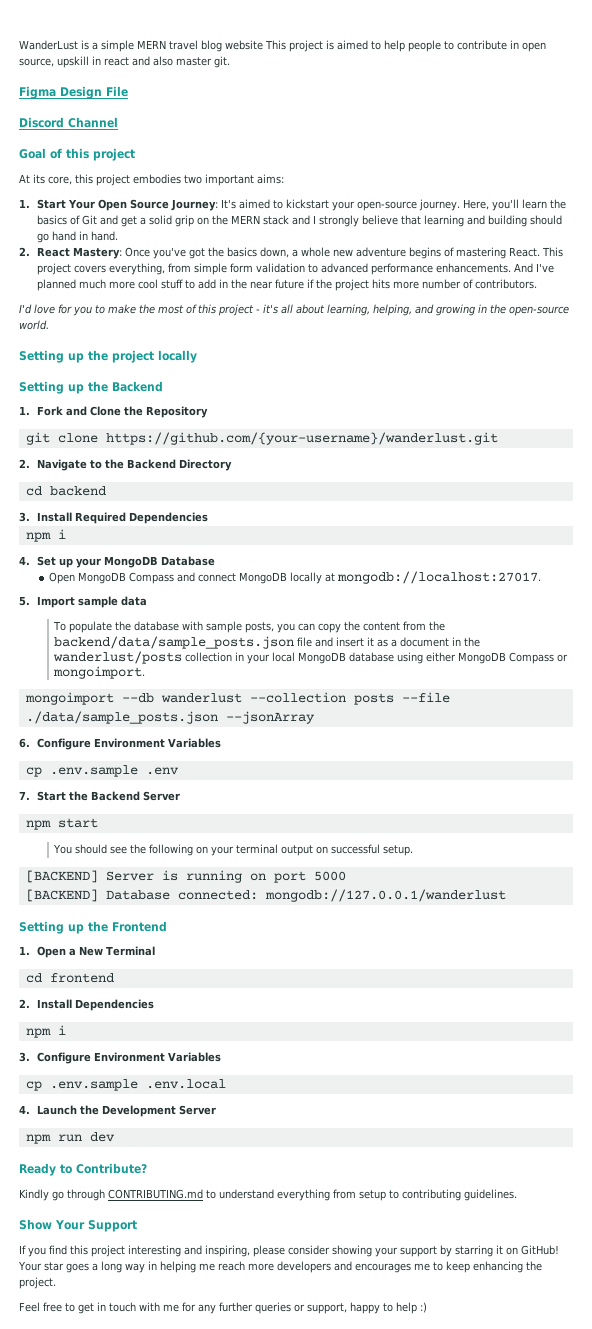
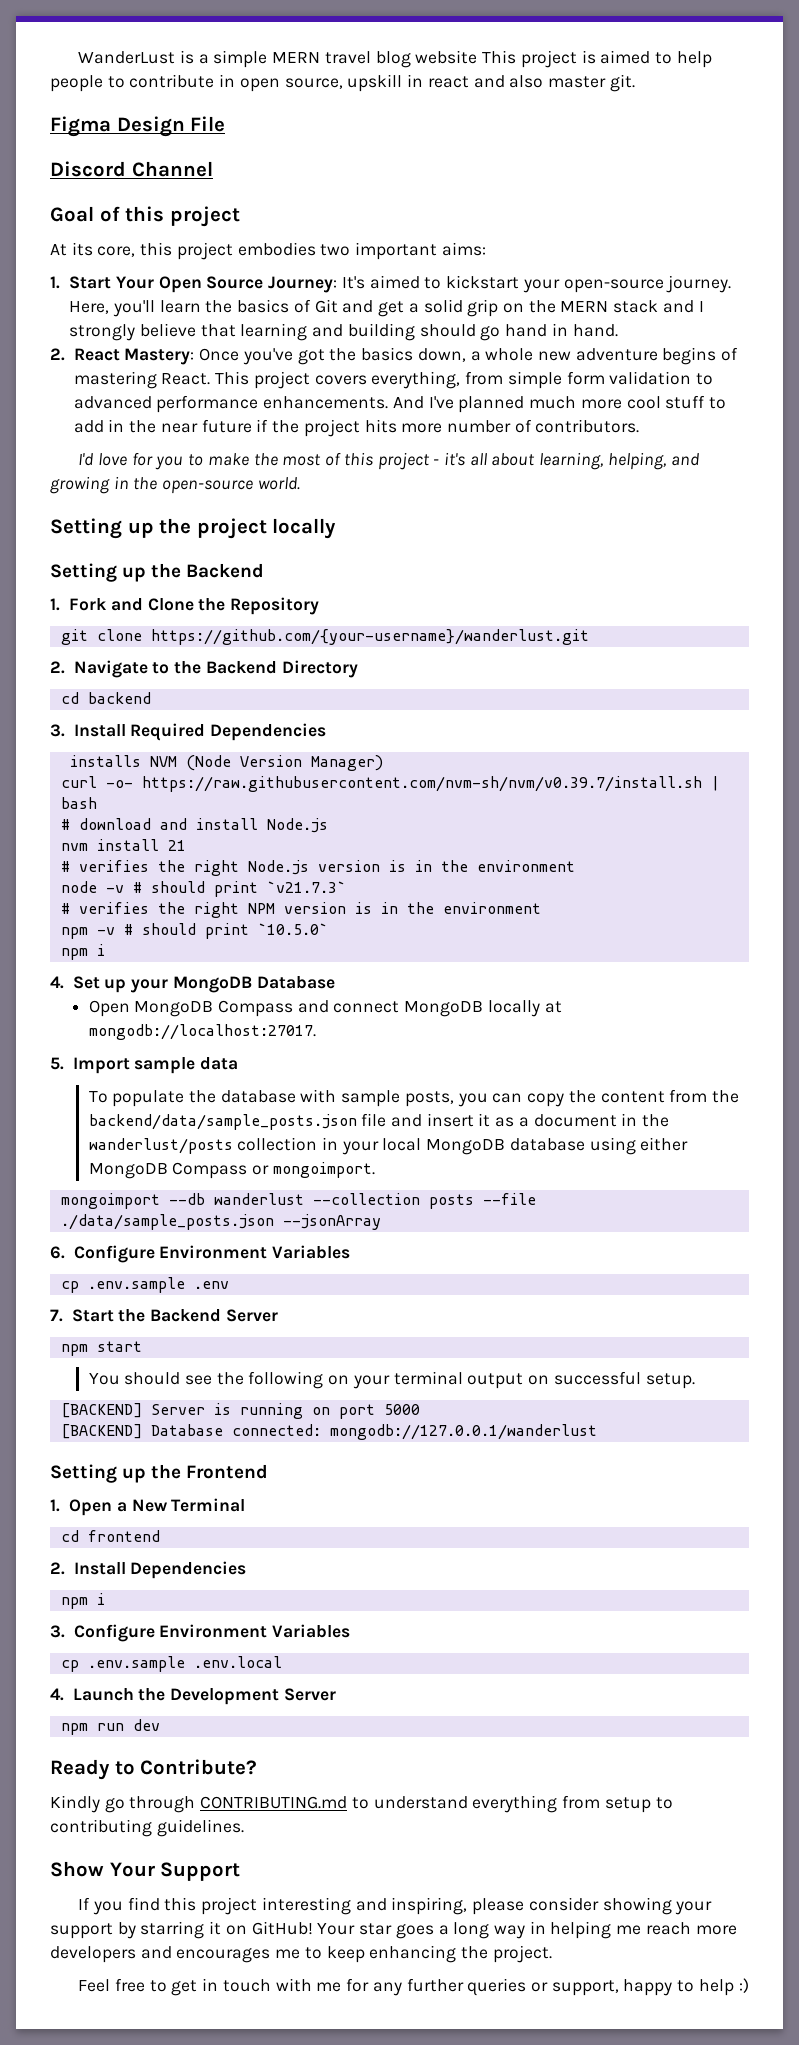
+ installs NVM (Node Version Manager)
+ curl -o- https://raw.githubusercontent.com/nvm-sh/nvm/v0.39.7/install.sh | bash
+ # download and install Node.js
+ nvm install 21
+ # verifies the right Node.js version is in the environment
+ node -v # should print `v21.7.3`
+ # verifies the right NPM version is in the environment
+ npm -v # should print `10.5.0`

